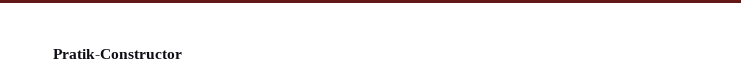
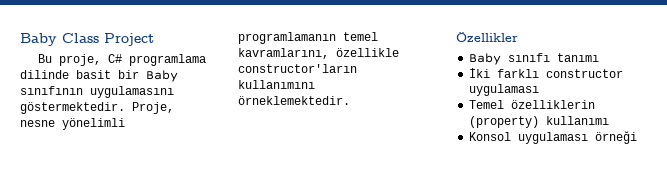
- Pratik-Constructor
+ Baby Class Project
+ Bu proje, C# programlama dilinde basit bir Baby sınıfının uygulamasını göstermektedir. Proje, nesne yönelimli programlamanın temel kavramlarını, özellikle constructor'ların kullanımını örneklemektedir.
+ Özellikler
+ Baby sınıfı tanımı
+ İki farklı constructor uygulaması
+ Temel özelliklerin (property) kullanımı
+ Konsol uygulaması örneği

